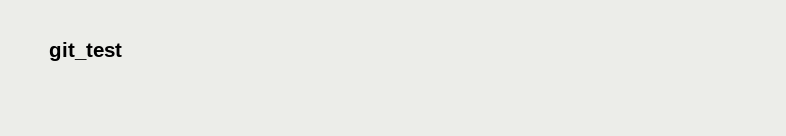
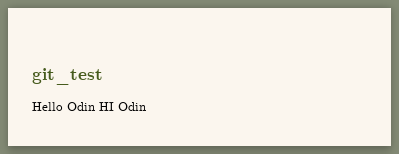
+ Hello Odin HI Odin

